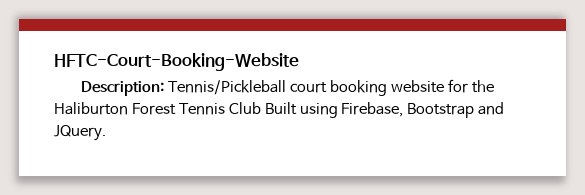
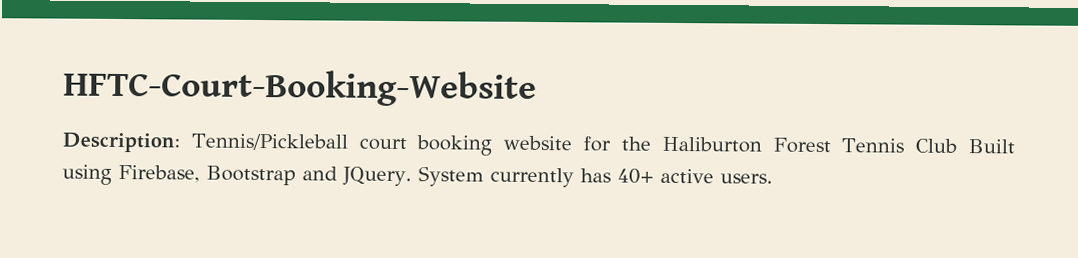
+ System currently has 40+ active users.

